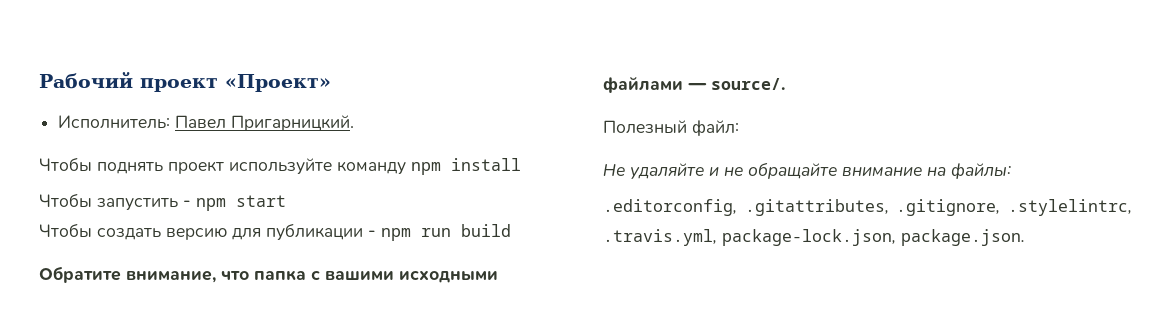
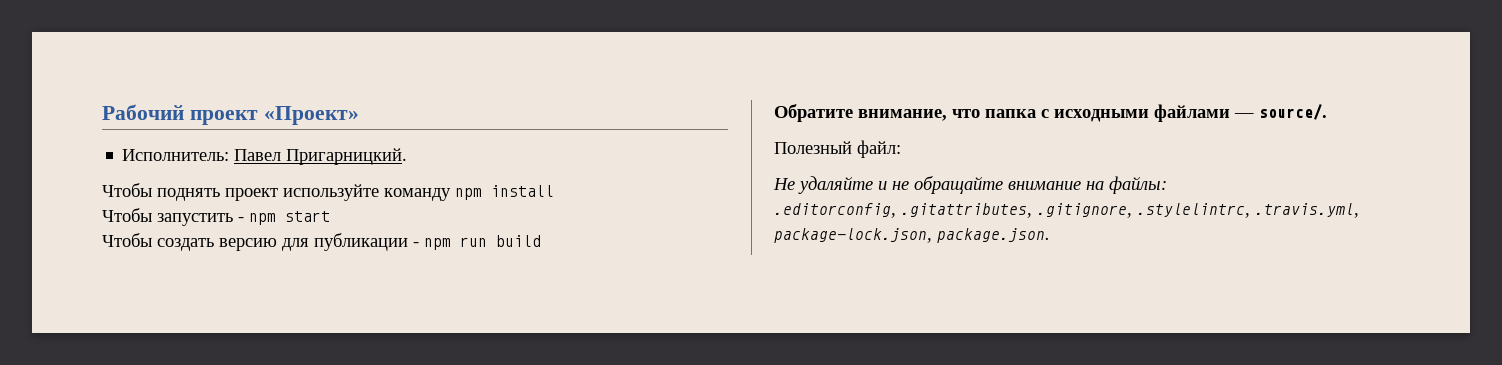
- Обратите внимание, что папка с вашими исходными файлами — source/.
+ Обратите внимание, что папка с исходными файлами — source/.

